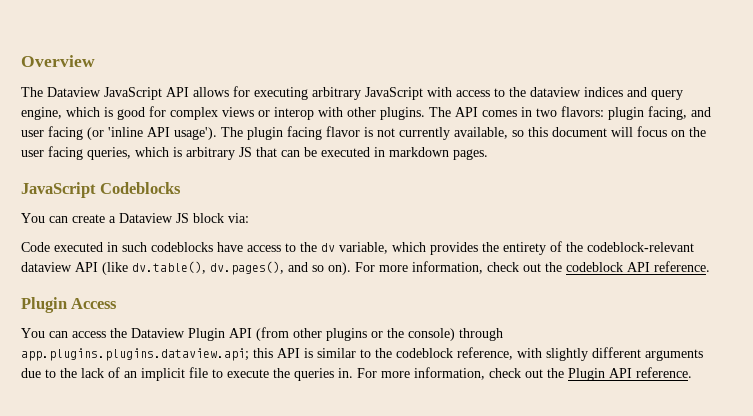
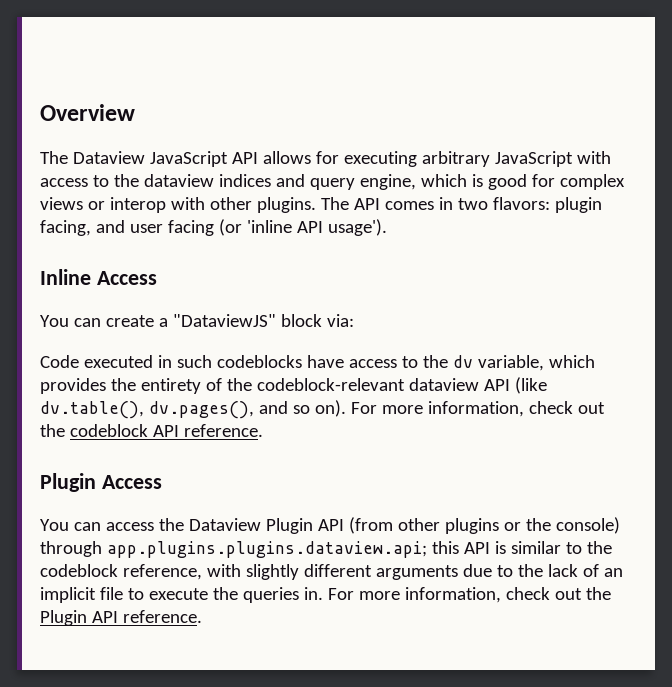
- The API comes in two flavors: plugin facing, and user facing (or 'inline API usage'). The plugin facing flavor is not currently available, so this document will focus on the user facing queries, which is arbitrary JS that can be executed in markdown pages.
- JavaScript Codeblocks
+ The API comes in two flavors: plugin facing, and user facing (or 'inline API usage').
+ Inline Access
- You can create a Dataview JS block via:
+ You can create a "DataviewJS" block via:

